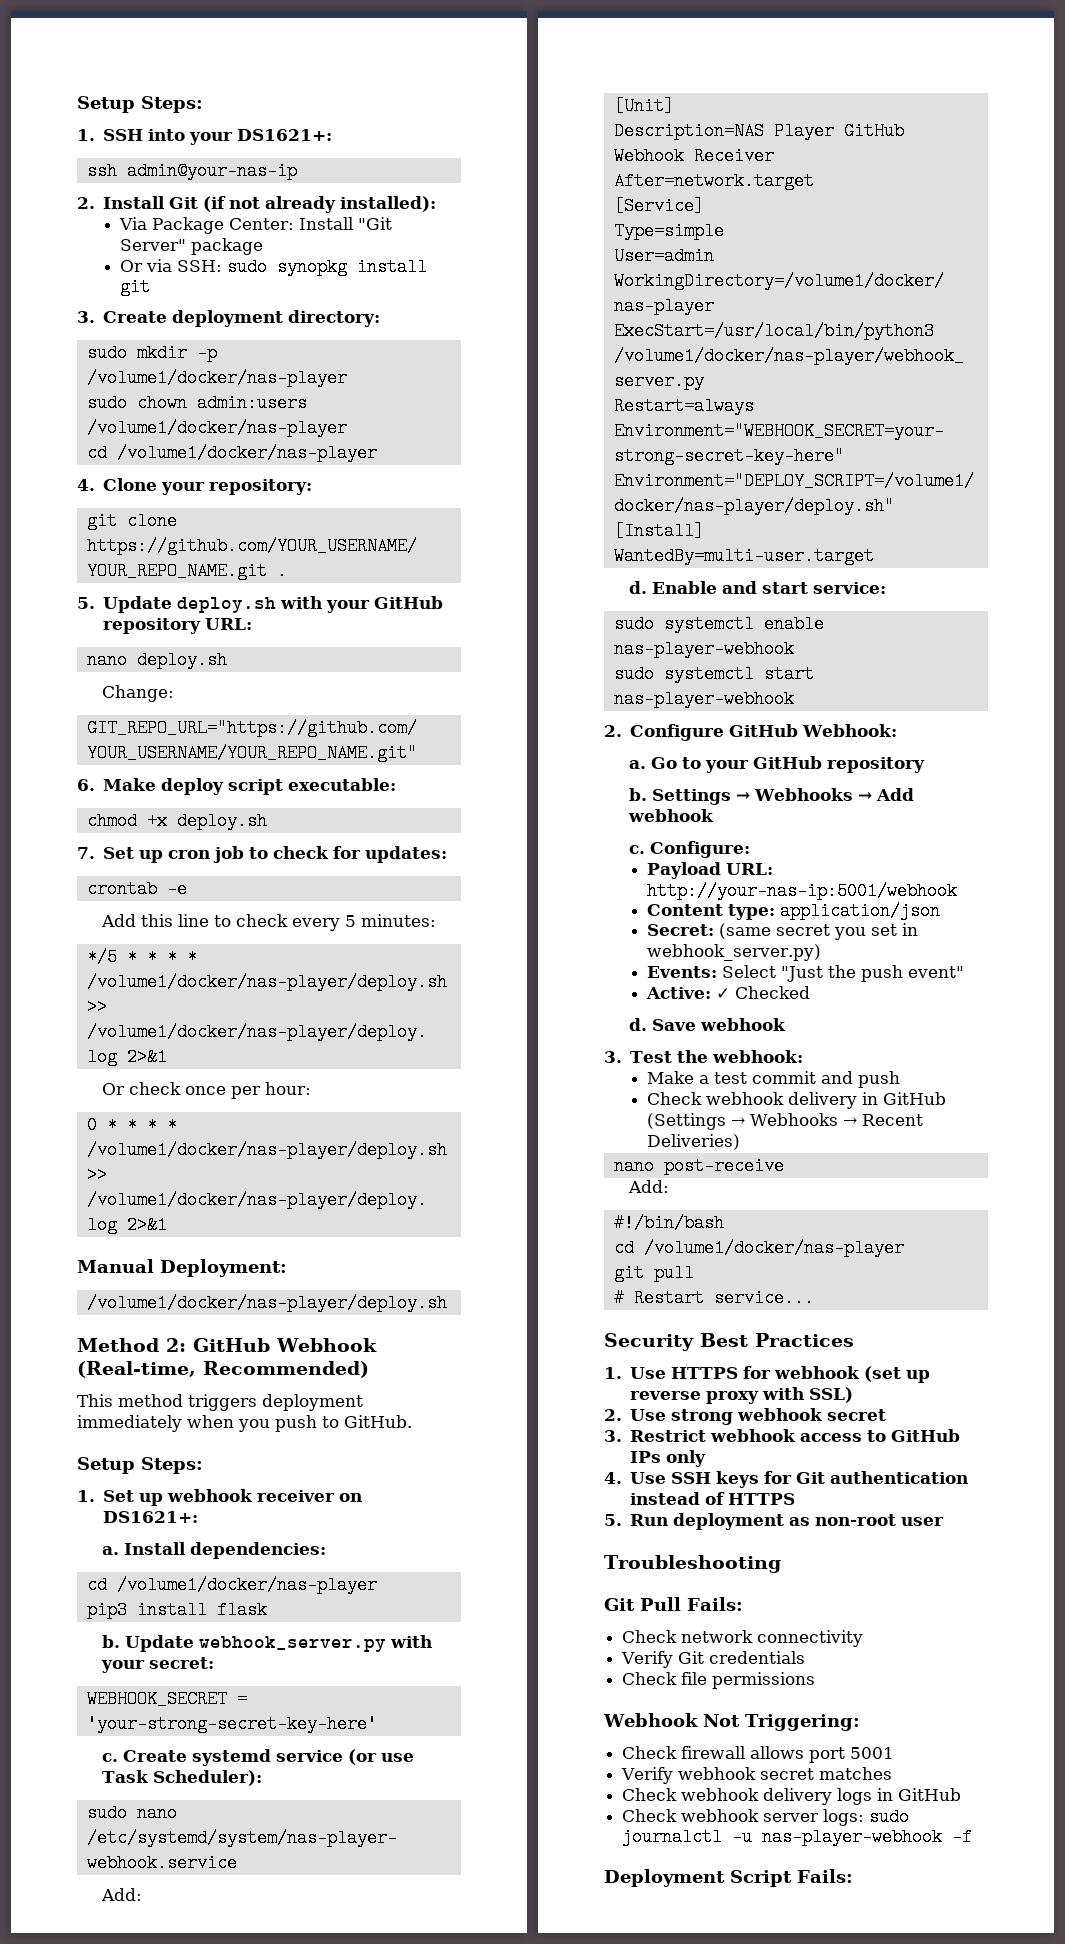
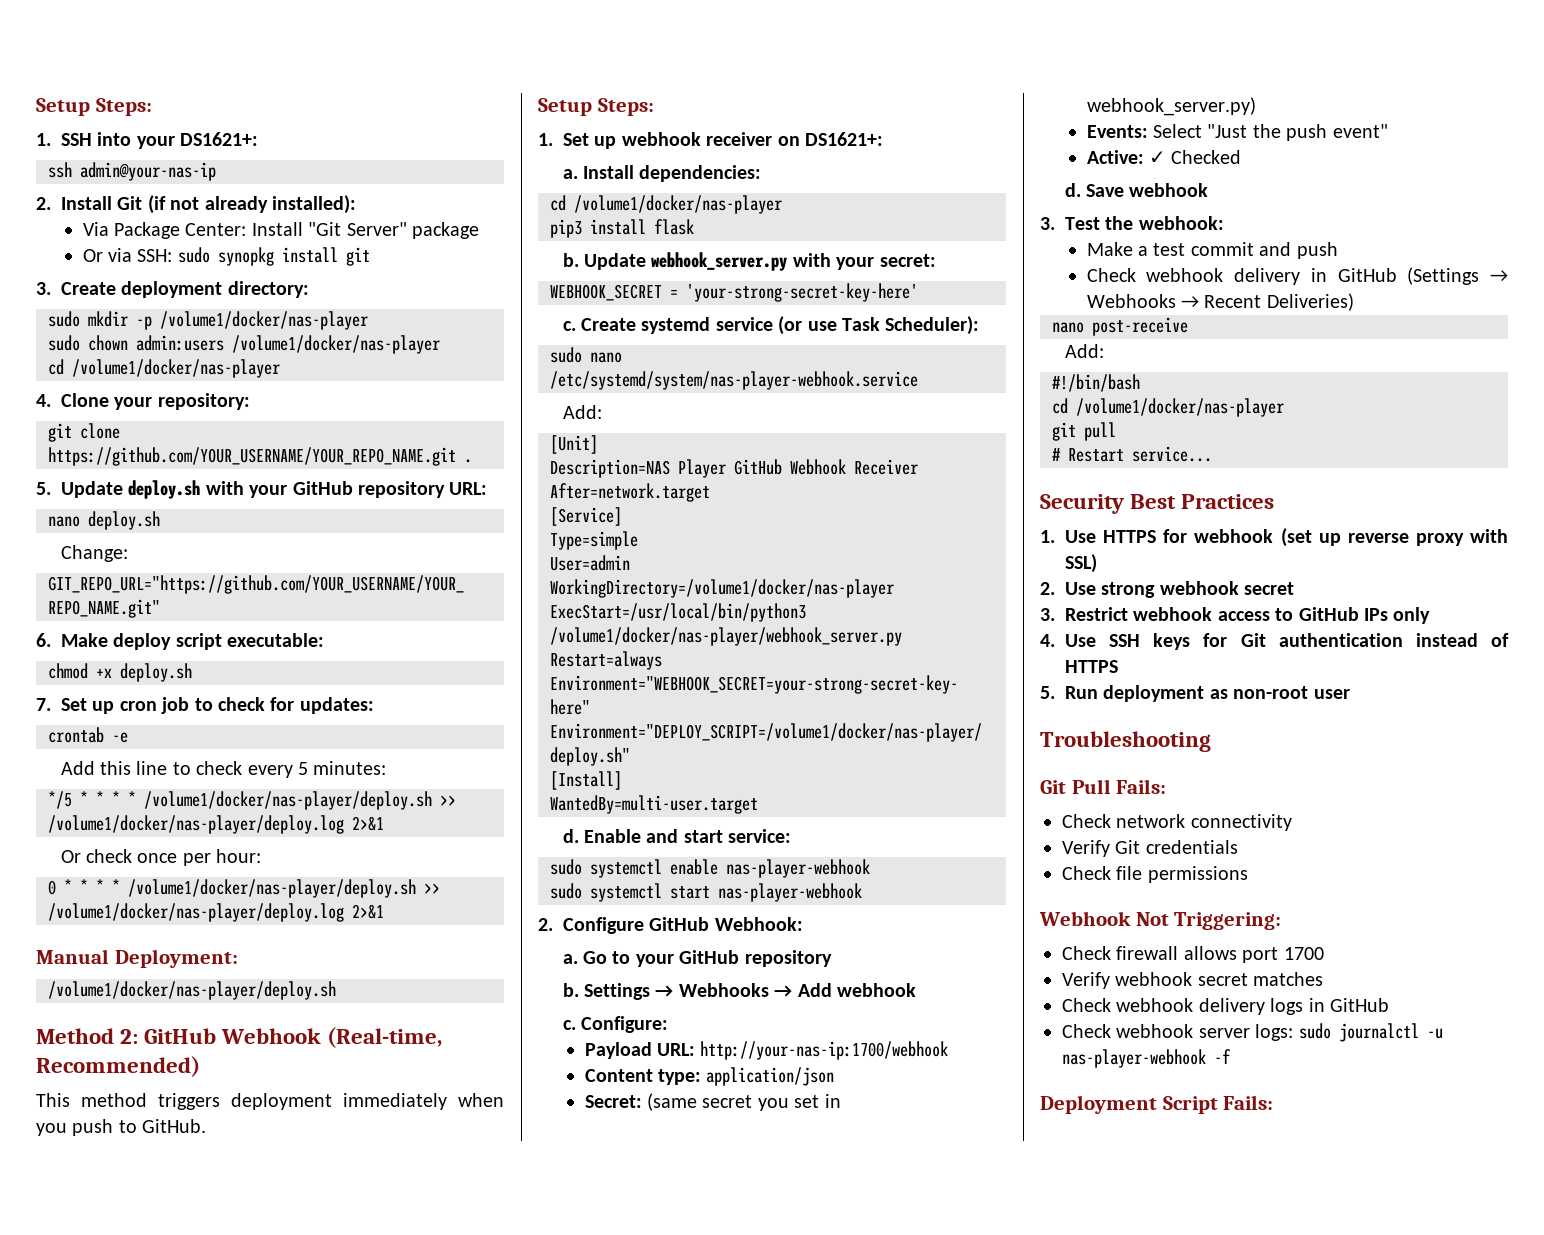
- Payload URL: http://your-nas-ip:5001/webhook
+ Payload URL: http://your-nas-ip:1700/webhook
- Check firewall allows port 5001
+ Check firewall allows port 1700

